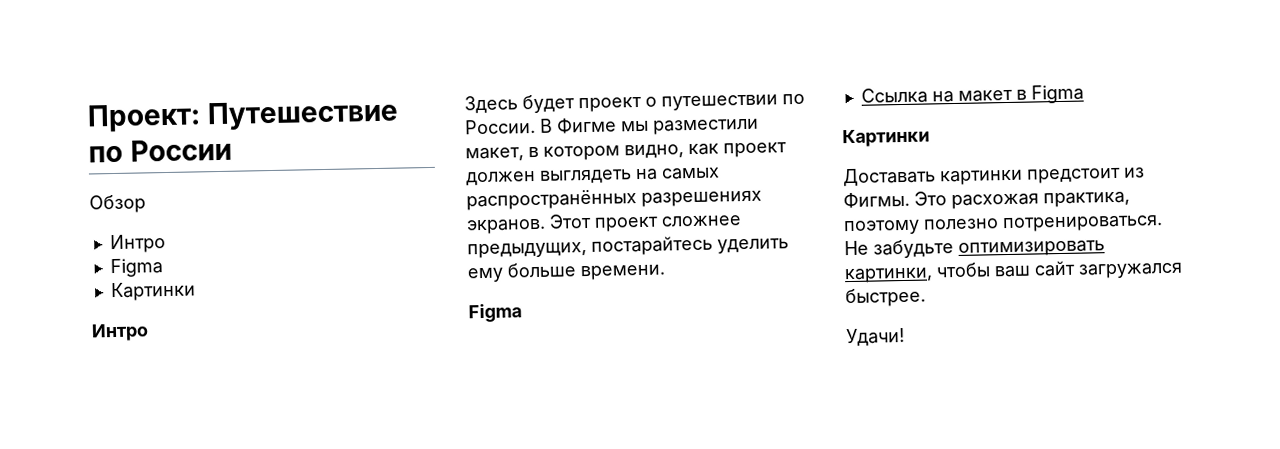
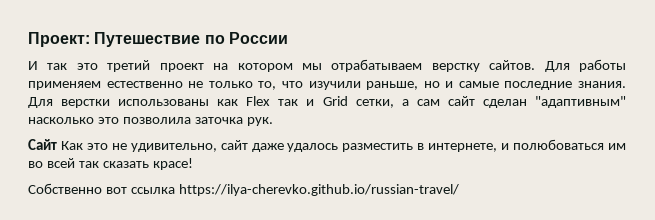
- Обзор
- Интро
- Figma
- Картинки
- Интро
- Здесь будет проект о путешествии по России. В Фигме мы разместили макет, в котором видно, как проект должен выглядеть на самых распространённых разрешениях экранов. Этот проект сложнее предыдущих, постарайтесь уделить ему больше времени.
- Figma
- Ссылка на макет в Figma
- Картинки
- Доставать картинки предстоит из Фигмы. Это расхожая практика, поэтому полезно потренироваться. Не забудьте оптимизировать картинки, чтобы ваш сайт загружался быстрее.
- Удачи!
+ И так это третий проект на котором мы отрабатываем верстку сайтов. Для работы применяем естественно не только то, что изучили раньше, но и самые последние знания. Для верстки использованы как Flex так и Grid сетки, а сам сайт сделан "адаптивным" насколько это позволила заточка рук.
+ Сайт Как это не удивительно, сайт даже удалось разместить в интернете, и полюбоваться им во всей так сказать красе!
+ Собственно вот ссылка https://ilya-cherevko.github.io/russian-travel/

